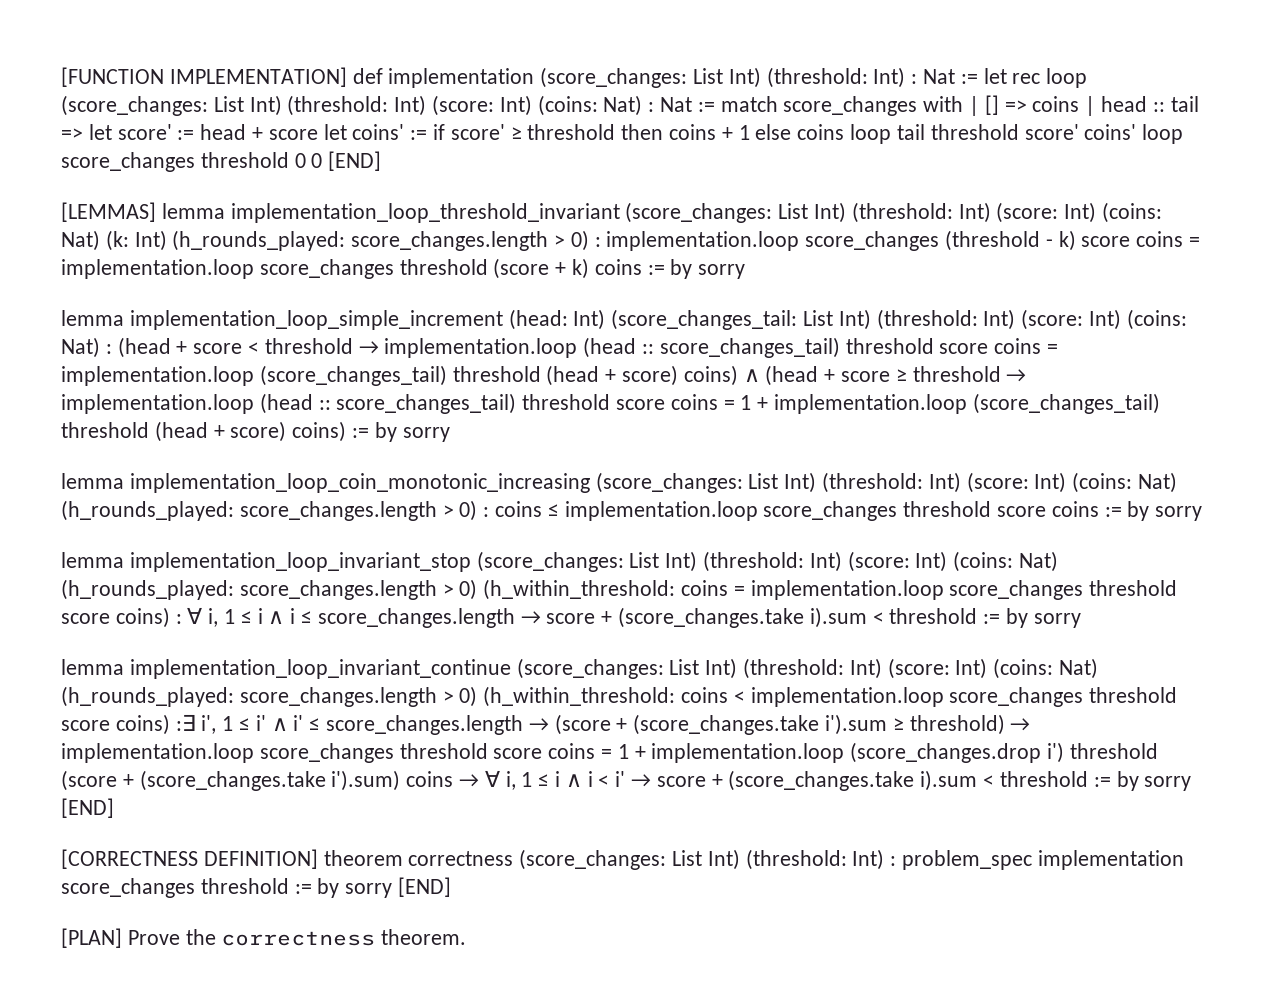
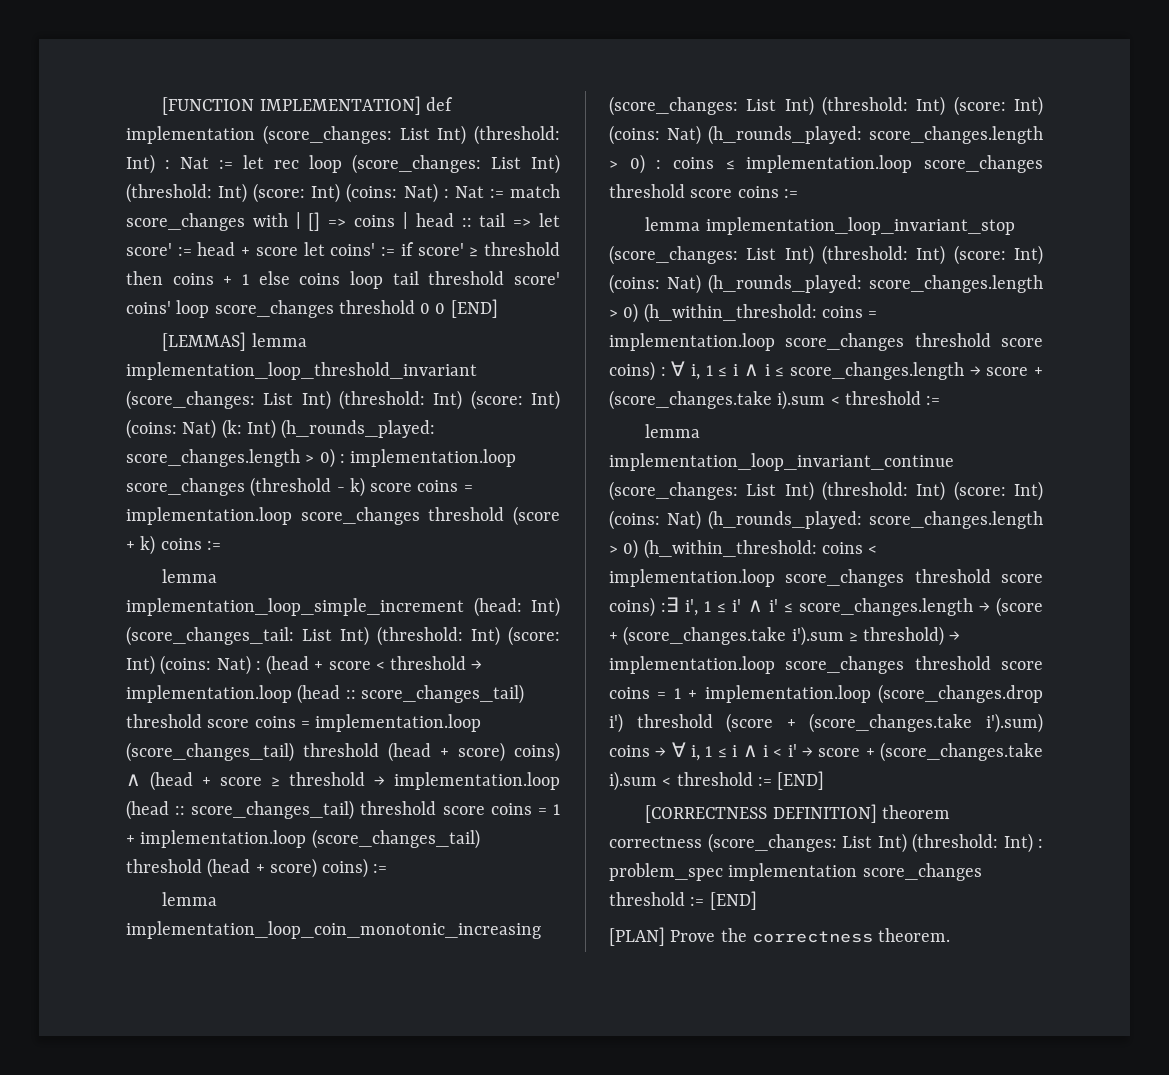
- [LEMMAS] lemma implementation_loop_threshold_invariant (score_changes: List Int) (threshold: Int) (score: Int) (coins: Nat) (k: Int) (h_rounds_played: score_changes.length > 0) : implementation.loop score_changes (threshold - k) score coins = implementation.loop score_changes threshold (score + k) coins := by sorry
+ [LEMMAS] lemma implementation_loop_threshold_invariant (score_changes: List Int) (threshold: Int) (score: Int) (coins: Nat) (k: Int) (h_rounds_played: score_changes.length > 0) : implementation.loop score_changes (threshold - k) score coins = implementation.loop score_changes threshold (score + k) coins :=
- lemma implementation_loop_simple_increment (head: Int) (score_changes_tail: List Int) (threshold: Int) (score: Int) (coins: Nat) : (head + score < threshold → implementation.loop (head :: score_changes_tail) threshold score coins = implementation.loop (score_changes_tail) threshold (head + score) coins) ∧ (head + score ≥ threshold → implementation.loop (head :: score_changes_tail) threshold score coins = 1 + implementation.loop (score_changes_tail) threshold (head + score) coins) := by sorry
+ lemma implementation_loop_simple_increment (head: Int) (score_changes_tail: List Int) (threshold: Int) (score: Int) (coins: Nat) : (head + score < threshold → implementation.loop (head :: score_changes_tail) threshold score coins = implementation.loop (score_changes_tail) threshold (head + score) coins) ∧ (head + score ≥ threshold → implementation.loop (head :: score_changes_tail) threshold score coins = 1 + implementation.loop (score_changes_tail) threshold (head + score) coins) :=
- lemma implementation_loop_coin_monotonic_increasing (score_changes: List Int) (threshold: Int) (score: Int) (coins: Nat) (h_rounds_played: score_changes.length > 0) : coins ≤ implementation.loop score_changes threshold score coins := by sorry
+ lemma implementation_loop_coin_monotonic_increasing (score_changes: List Int) (threshold: Int) (score: Int) (coins: Nat) (h_rounds_played: score_changes.length > 0) : coins ≤ implementation.loop score_changes threshold score coins :=
- lemma implementation_loop_invariant_stop (score_changes: List Int) (threshold: Int) (score: Int) (coins: Nat) (h_rounds_played: score_changes.length > 0) (h_within_threshold: coins = implementation.loop score_changes threshold score coins) : ∀ i, 1 ≤ i ∧ i ≤ score_changes.length → score + (score_changes.take i).sum < threshold := by sorry
+ lemma implementation_loop_invariant_stop (score_changes: List Int) (threshold: Int) (score: Int) (coins: Nat) (h_rounds_played: score_changes.length > 0) (h_within_threshold: coins = implementation.loop score_changes threshold score coins) : ∀ i, 1 ≤ i ∧ i ≤ score_changes.length → score + (score_changes.take i).sum < threshold :=
- coins < implementation.loop score_changes threshold score coins) :∃ i', 1 ≤ i' ∧ i' ≤ score_changes.length → (score + (score_changes.take i').sum ≥ threshold) → implementation.loop score_changes threshold score coins = 1 + implementation.loop (score_changes.drop i') threshold (score + (score_changes.take i').sum) coins → ∀ i, 1 ≤ i ∧ i < i' → score + (score_changes.take i).sum < threshold := by sorry [END]
+ coins < implementation.loop score_changes threshold score coins) :∃ i', 1 ≤ i' ∧ i' ≤ score_changes.length → (score + (score_changes.take i').sum ≥ threshold) → implementation.loop score_changes threshold score coins = 1 + implementation.loop (score_changes.drop i') threshold (score + (score_changes.take i').sum) coins → ∀ i, 1 ≤ i ∧ i < i' → score + (score_changes.take i).sum < threshold := [END]
- [CORRECTNESS DEFINITION] theorem correctness (score_changes: List Int) (threshold: Int) : problem_spec implementation score_changes threshold := by sorry [END]
+ [CORRECTNESS DEFINITION] theorem correctness (score_changes: List Int) (threshold: Int) : problem_spec implementation score_changes threshold := [END]

